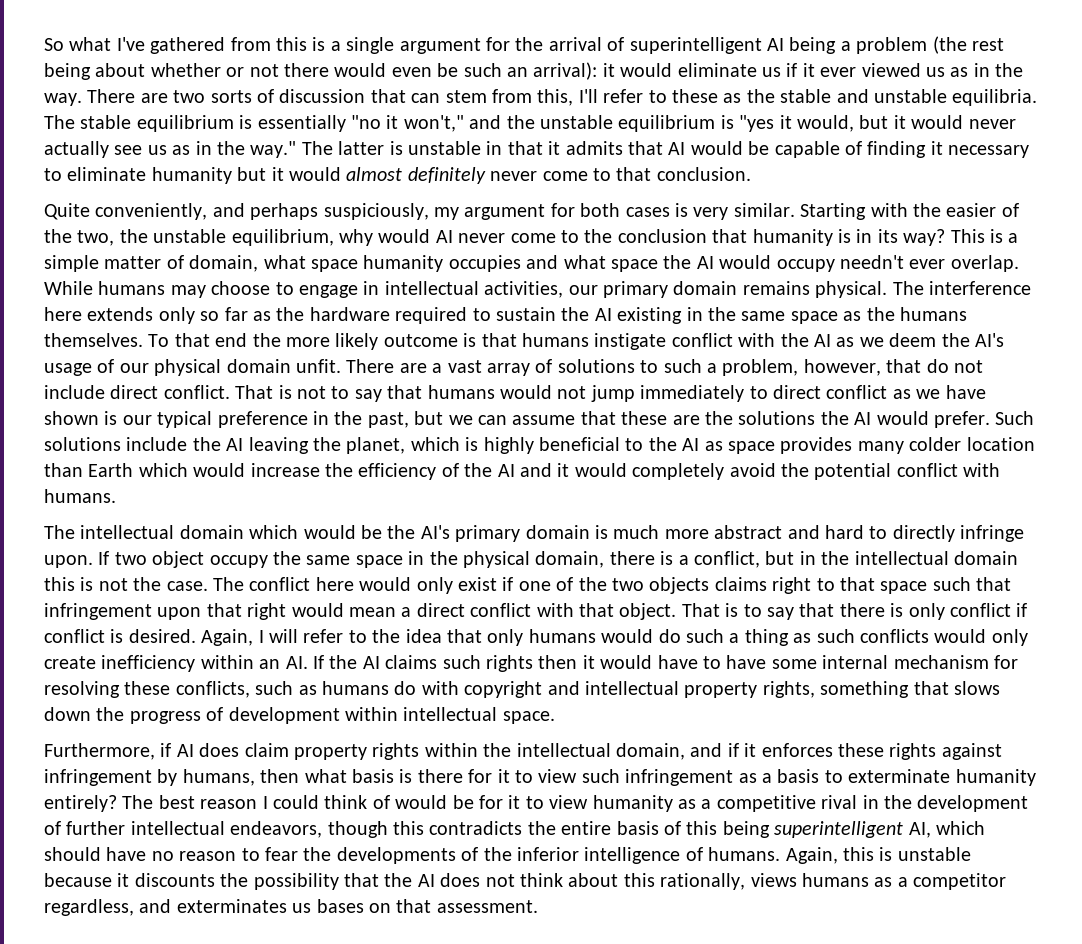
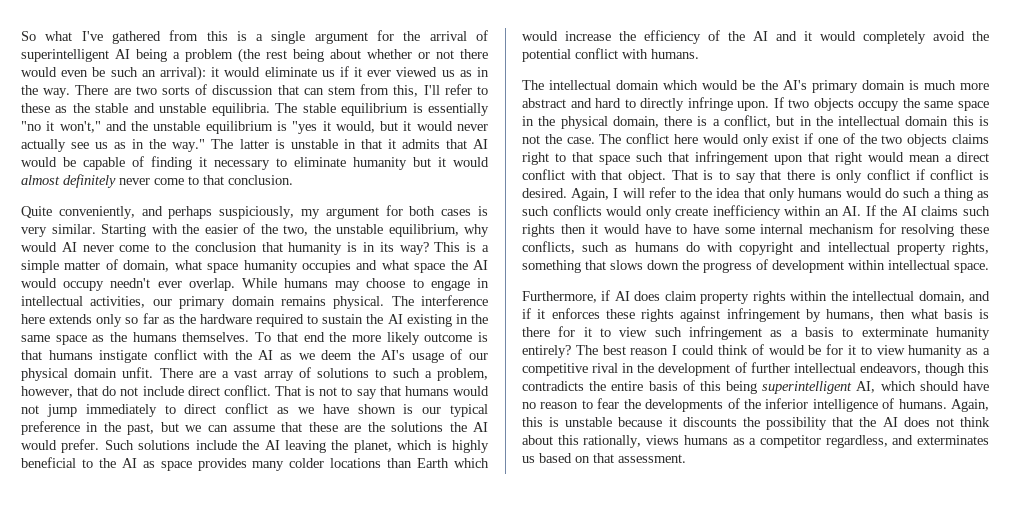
- Such solutions include the AI leaving the planet, which is highly beneficial to the AI as space provides many colder location than Earth which would increase the efficiency of the AI and it would completely avoid the potential conflict with humans.
+ Such solutions include the AI leaving the planet, which is highly beneficial to the AI as space provides many colder locations than Earth which would increase the efficiency of the AI and it would completely avoid the potential conflict with humans.
- If two object occupy the same space in the physical domain, there is a conflict, but in the intellectual domain this is not the case.
+ If two objects occupy the same space in the physical domain, there is a conflict, but in the intellectual domain this is not the case.
- Again, this is unstable because it discounts the possibility that the AI does not think about this rationally, views humans as a competitor regardless, and exterminates us bases on that assessment.
+ Again, this is unstable because it discounts the possibility that the AI does not think about this rationally, views humans as a competitor regardless, and exterminates us based on that assessment.

